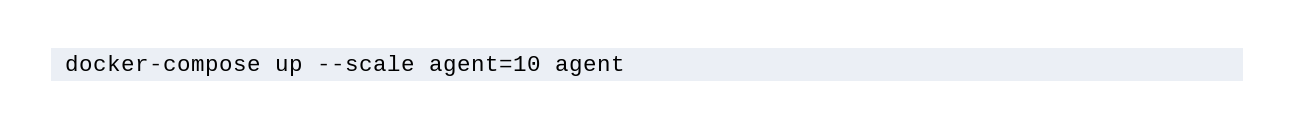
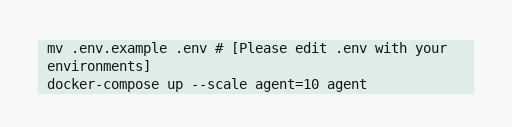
+ mv .env.example .env # [Please edit .env with your environments]

